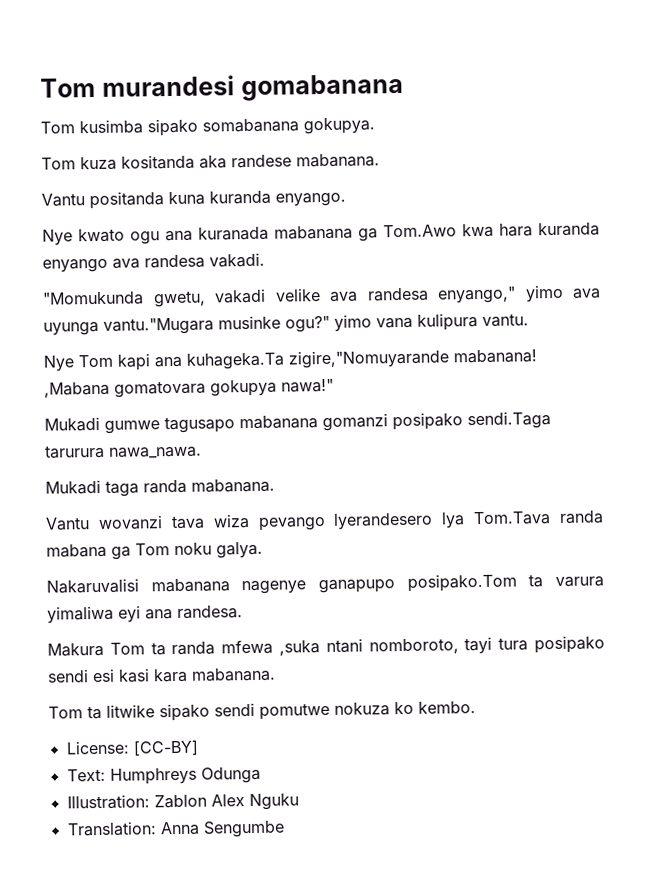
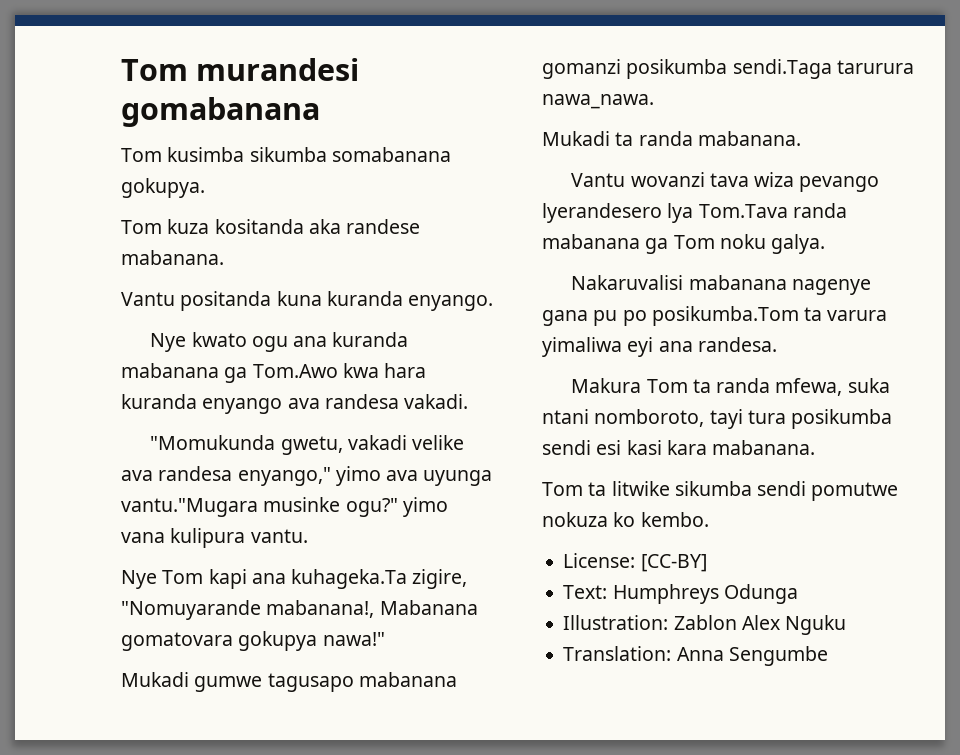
- Tom kusimba sipako somabanana gokupya.
+ Tom kusimba sikumba somabanana gokupya.
- Nye kwato ogu ana kuranada mabanana ga Tom.Awo kwa hara kuranda enyango ava randesa vakadi.
+ Nye kwato ogu ana kuranda mabanana ga Tom.Awo kwa hara kuranda enyango ava randesa vakadi.
- Nye Tom kapi ana kuhageka.Ta zigire,"Nomuyarande mabanana! ,Mabana gomatovara gokupya nawa!"
+ Nye Tom kapi ana kuhageka.Ta zigire, "Nomuyarande mabanana!, Mabanana gomatovara gokupya nawa!"
- Mukadi gumwe tagusapo mabanana gomanzi posipako sendi.Taga tarurura nawa_nawa.
+ Mukadi gumwe tagusapo mabanana gomanzi posikumba sendi.Taga tarurura nawa_nawa.
- Mukadi taga randa mabanana.
+ Mukadi ta randa mabanana.
- Vantu wovanzi tava wiza pevango lyerandesero lya Tom.Tava randa mabana ga Tom noku galya.
+ Vantu wovanzi tava wiza pevango lyerandesero lya Tom.Tava randa mabanana ga Tom noku galya.
- Nakaruvalisi mabanana nagenye ganapupo posipako.Tom ta varura yimaliwa eyi ana randesa.
+ Nakaruvalisi mabanana nagenye gana pu po posikumba.Tom ta varura yimaliwa eyi ana randesa.
- Makura Tom ta randa mfewa ,suka ntani nomboroto, tayi tura posipako sendi esi kasi kara mabanana.
+ Makura Tom ta randa mfewa, suka ntani nomboroto, tayi tura posikumba sendi esi kasi kara mabanana.
- Tom ta litwike sipako sendi pomutwe nokuza ko kembo.
+ Tom ta litwike sikumba sendi pomutwe nokuza ko kembo.

